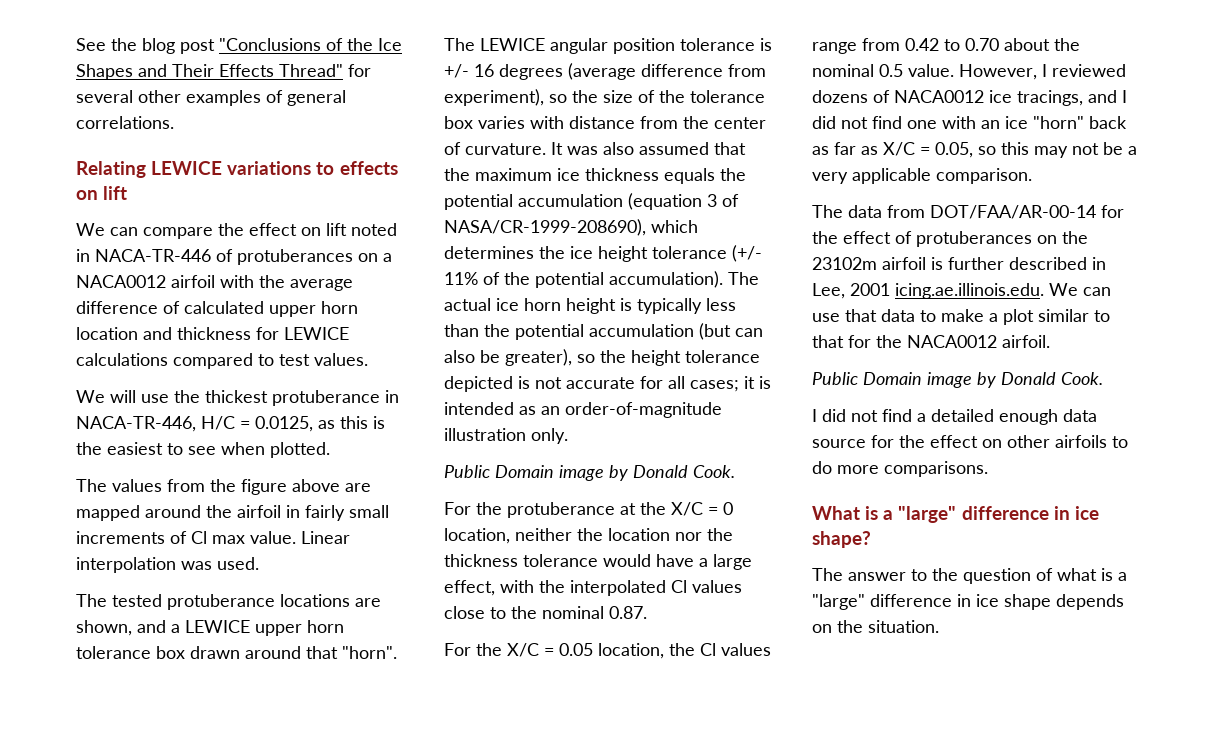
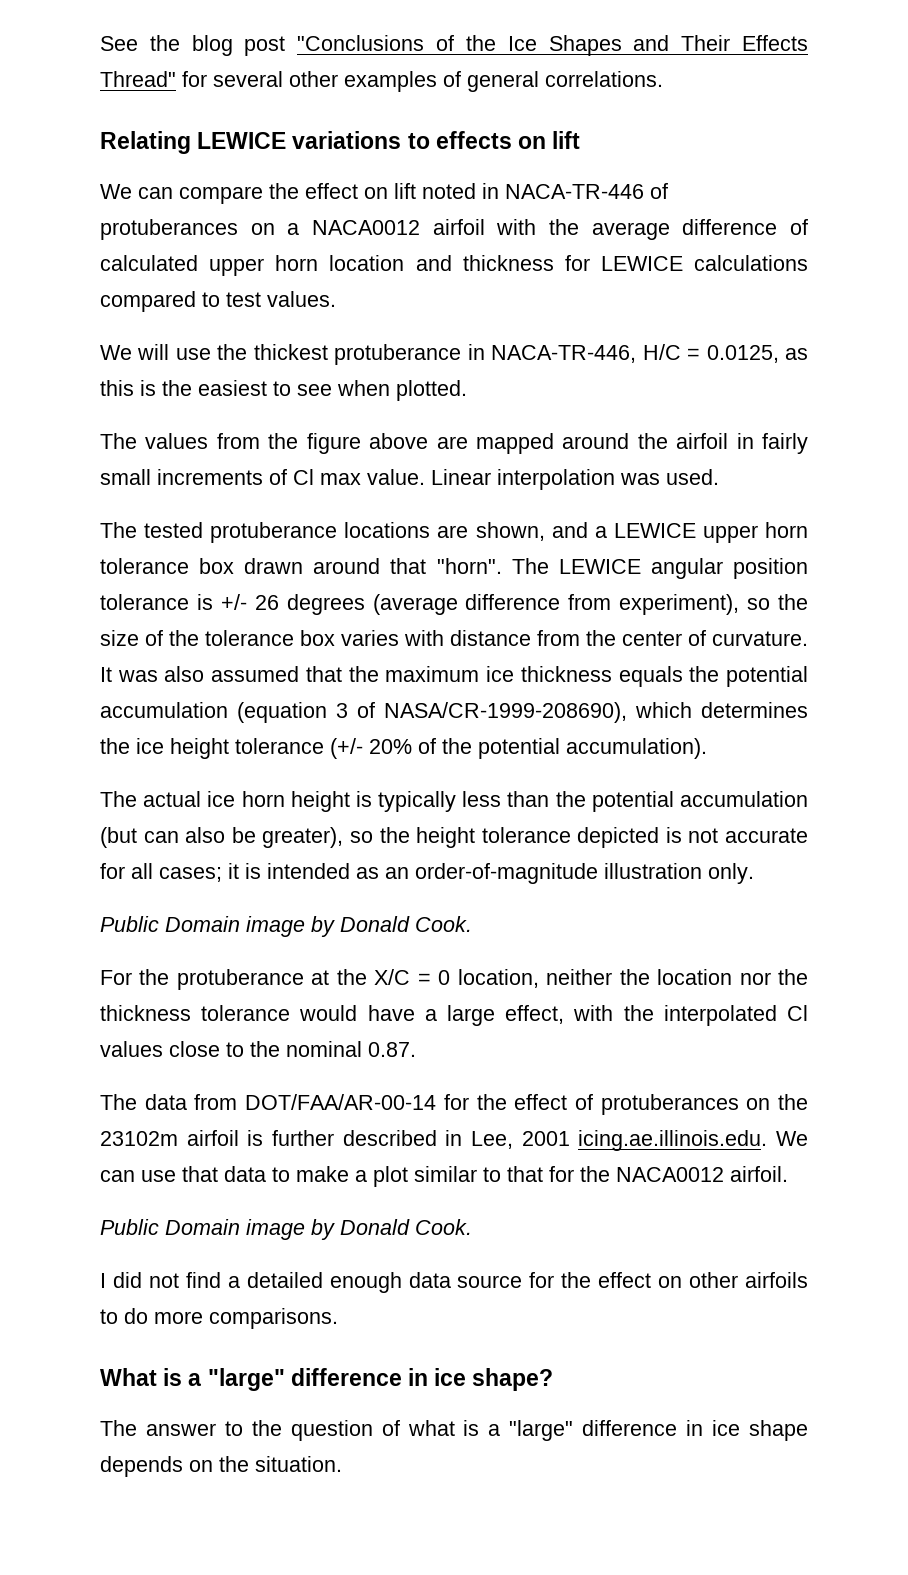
- The LEWICE angular position tolerance is +/- 16 degrees (average difference from experiment), so the size of the tolerance box varies with distance from the center of curvature.
+ The LEWICE angular position tolerance is +/- 26 degrees (average difference from experiment), so the size of the tolerance box varies with distance from the center of curvature.
- It was also assumed that the maximum ice thickness equals the potential accumulation (equation 3 of NASA/CR-1999-208690), which determines the ice height tolerance (+/- 11% of the potential accumulation). The actual ice horn height is typically less than the potential accumulation (but can also be greater), so the height tolerance depicted is not accurate for all cases;
+ It was also assumed that the maximum ice thickness equals the potential accumulation (equation 3 of NASA/CR-1999-208690), which determines the ice height tolerance (+/- 20% of the potential accumulation).
+ The actual ice horn height is typically less than the potential accumulation (but can also be greater), so the height tolerance depicted is not accurate for all cases;
- For the X/C = 0.05 location, the Cl values range from 0.42 to 0.70 about the nominal 0.5 value. However, I reviewed dozens of NACA0012 ice tracings, and I did not find one with an ice "horn" back as far as X/C = 0.05, so this may not be a very applicable comparison.

